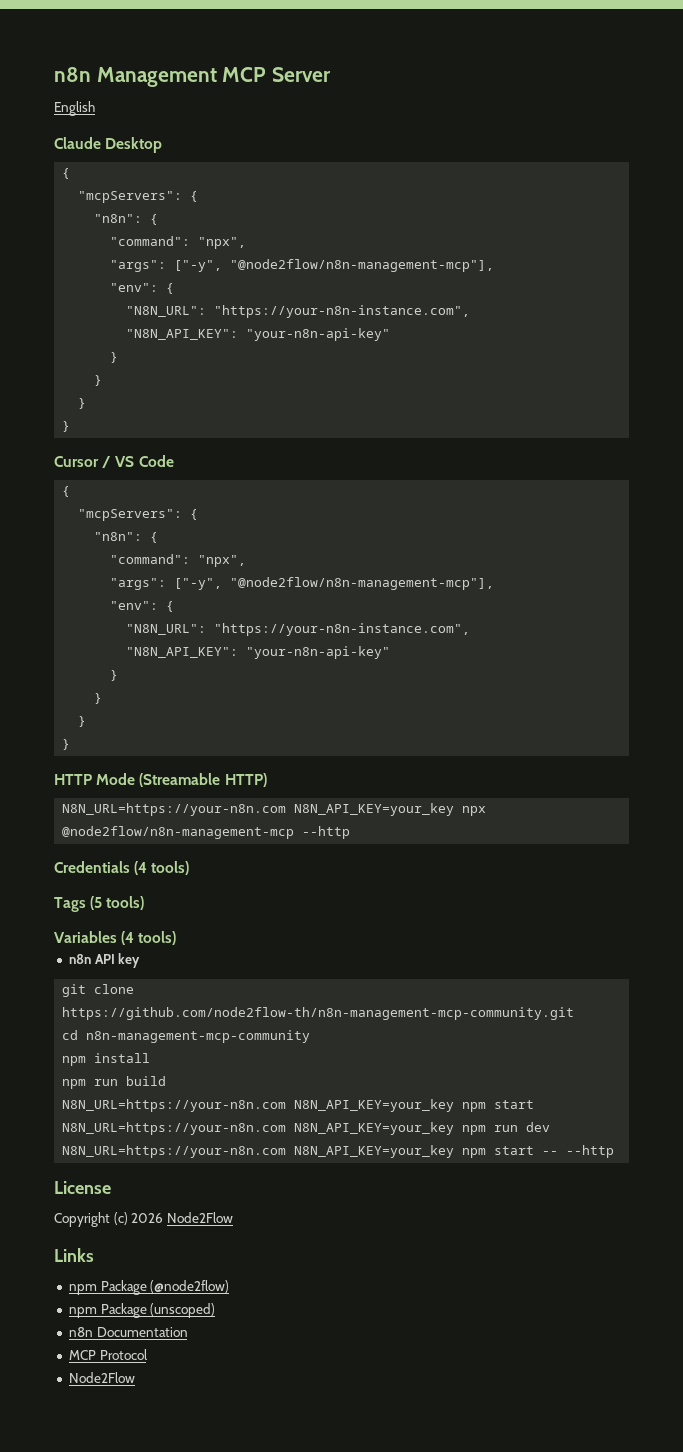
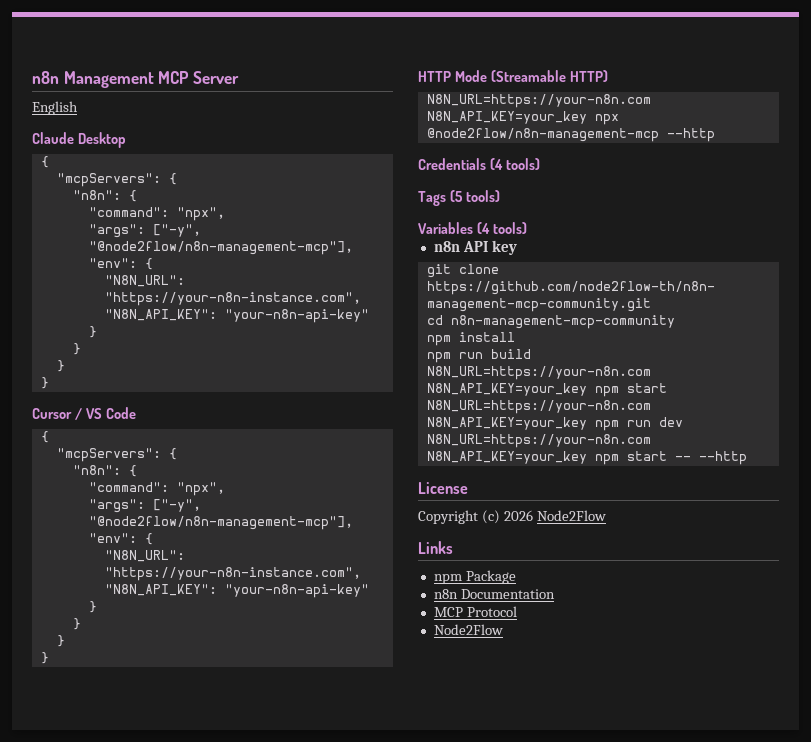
- npm Package (@node2flow)
- npm Package (unscoped)
+ npm Package

